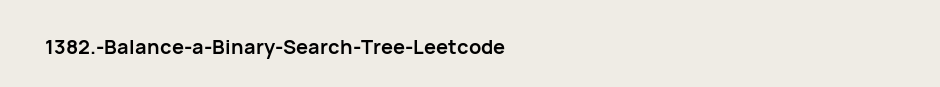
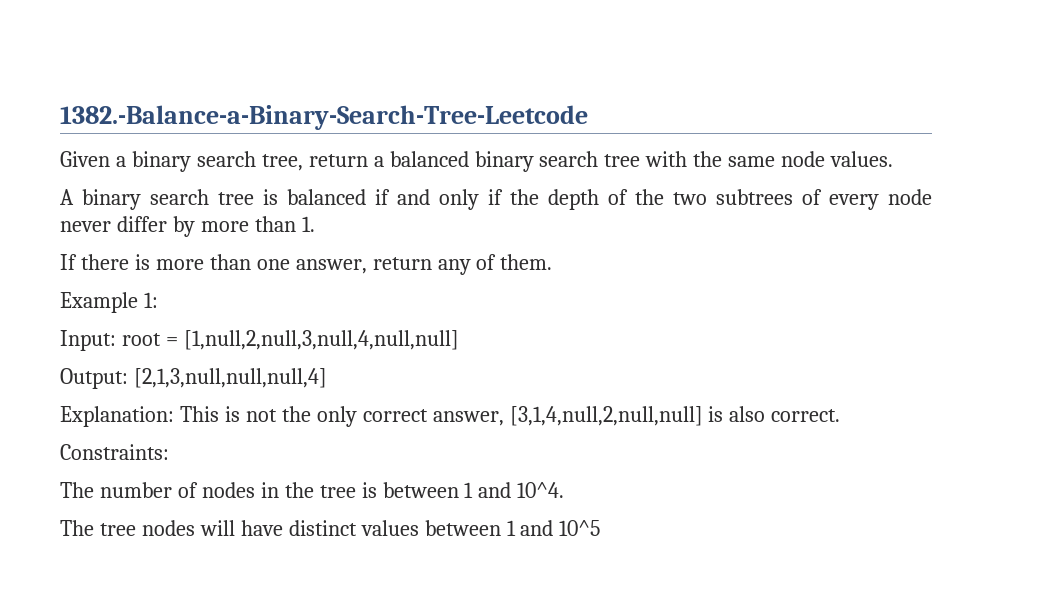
+ Given a binary search tree, return a balanced binary search tree with the same node values.
+ A binary search tree is balanced if and only if the depth of the two subtrees of every node never differ by more than 1.
+ If there is more than one answer, return any of them.
+ Example 1:
+ Input: root = [1,null,2,null,3,null,4,null,null]
+ Output: [2,1,3,null,null,null,4]
+ Explanation: This is not the only correct answer, [3,1,4,null,2,null,null] is also correct.
+ Constraints:
+ The number of nodes in the tree is between 1 and 10^4.
+ The tree nodes will have distinct values between 1 and 10^5

